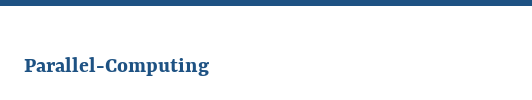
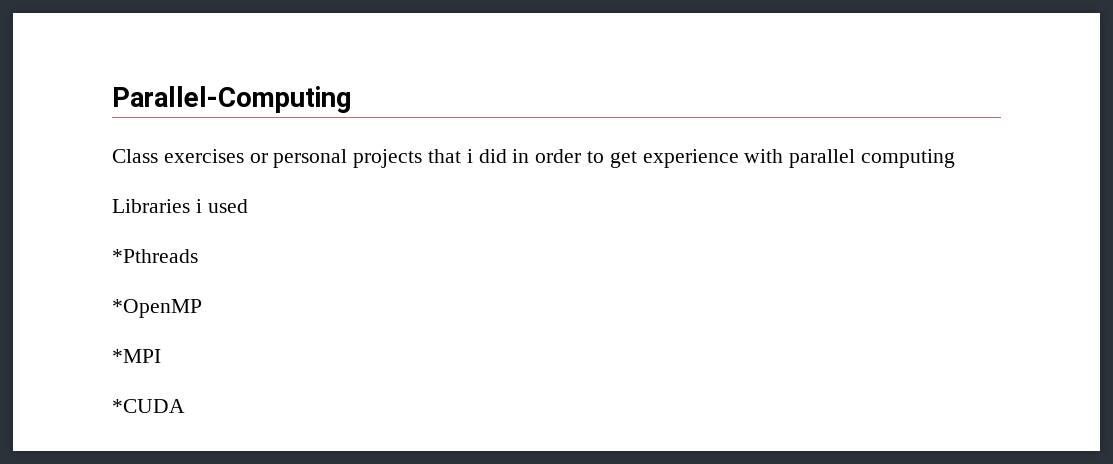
+ Class exercises or personal projects that i did in order to get experience with parallel computing
+ Libraries i used
+ *Pthreads
+ *OpenMP
+ *MPI
+ *CUDA

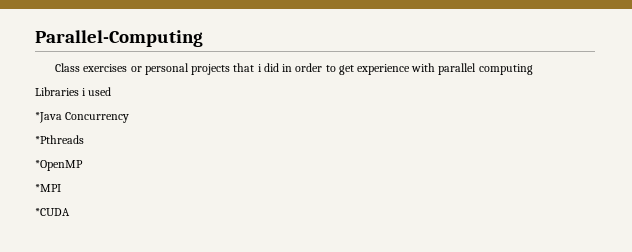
+ *Java Concurrency

